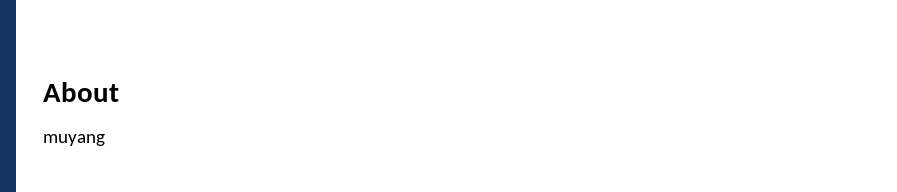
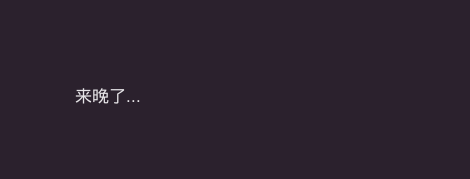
- About
- muyang
+ 来晚了...

